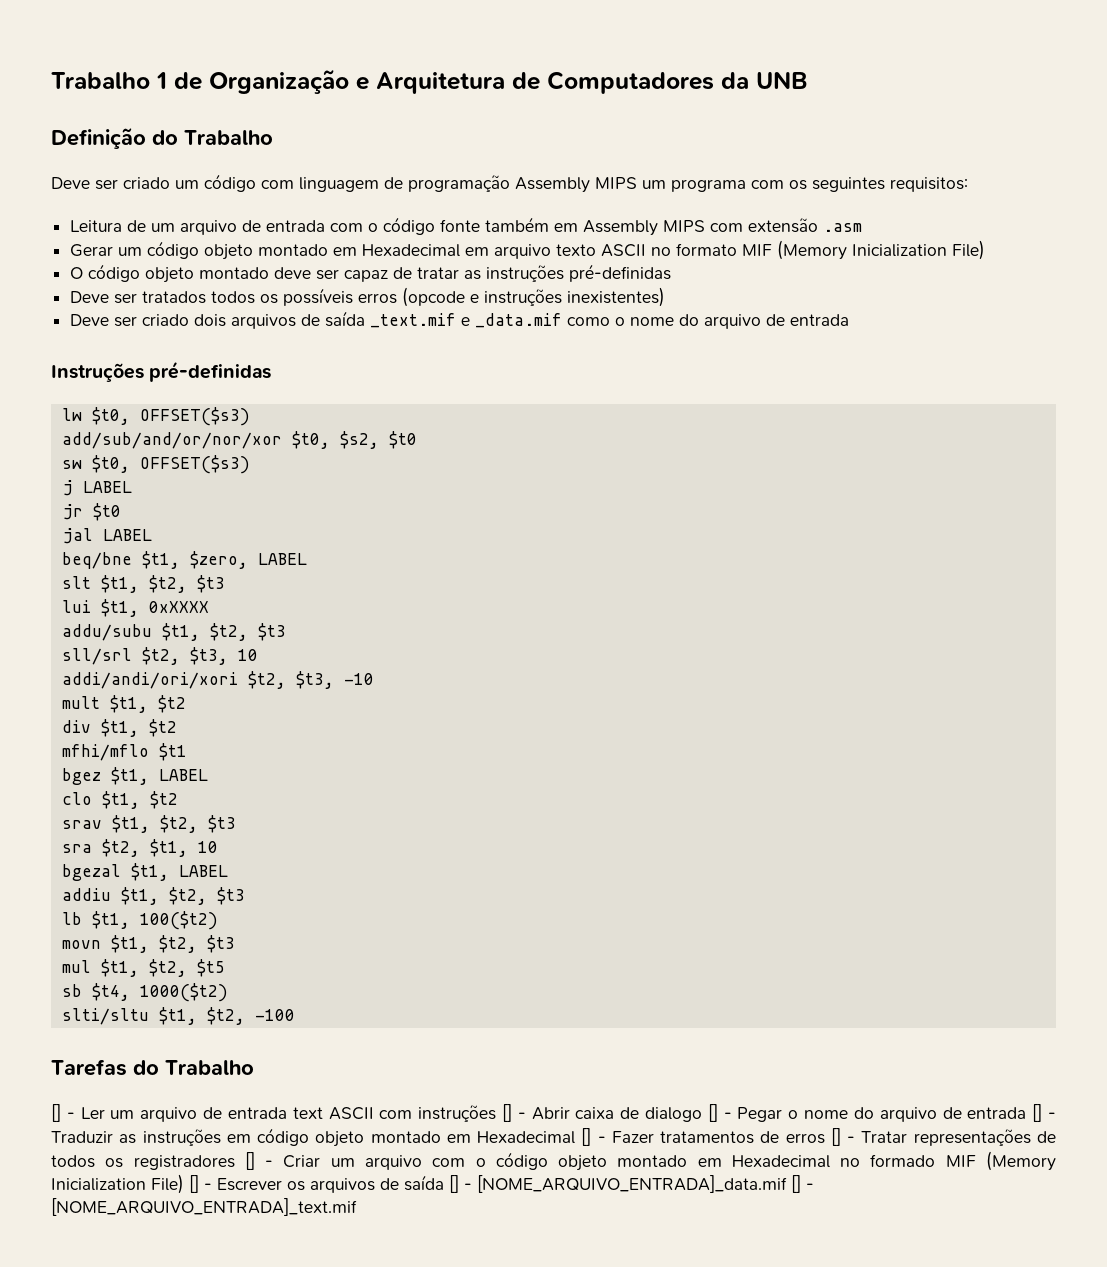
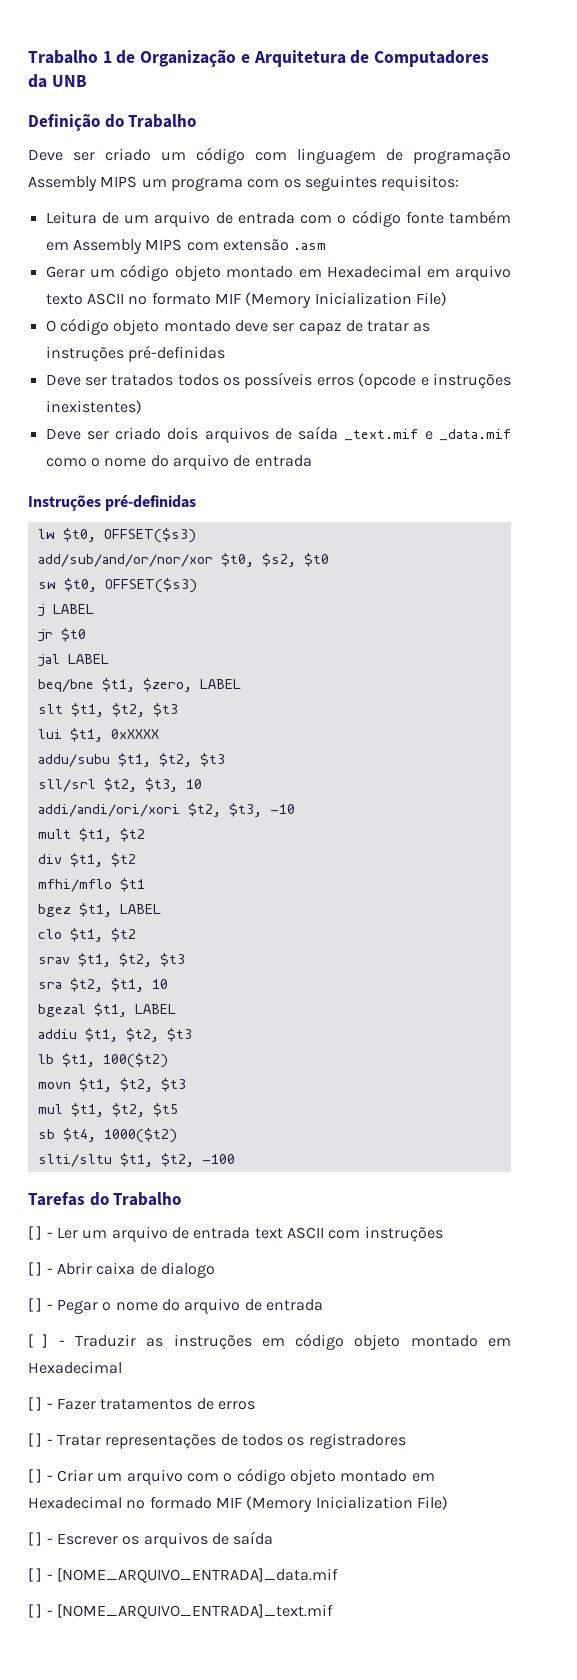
- [] - Ler um arquivo de entrada text ASCII com instruções [] - Abrir caixa de dialogo [] - Pegar o nome do arquivo de entrada [] - Traduzir as instruções em código objeto montado em Hexadecimal [] - Fazer tratamentos de erros [] - Tratar representações de todos os registradores [] - Criar um arquivo com o código objeto montado em Hexadecimal no formado MIF (Memory Inicialization File) [] - Escrever os arquivos de saída [] - [NOME_ARQUIVO_ENTRADA]_data.mif [] - [NOME_ARQUIVO_ENTRADA]_text.mif
+ [ ] - Ler um arquivo de entrada text ASCII com instruções
+ [ ] - Abrir caixa de dialogo
+ [ ] - Pegar o nome do arquivo de entrada
+ [ ] - Traduzir as instruções em código objeto montado em Hexadecimal
+ [ ] - Fazer tratamentos de erros
+ [ ] - Tratar representações de todos os registradores
+ [ ] - Criar um arquivo com o código objeto montado em Hexadecimal no formado MIF (Memory Inicialization File)
+ [ ] - Escrever os arquivos de saída
+ [ ] - [NOME_ARQUIVO_ENTRADA]_data.mif
+ [ ] - [NOME_ARQUIVO_ENTRADA]_text.mif

